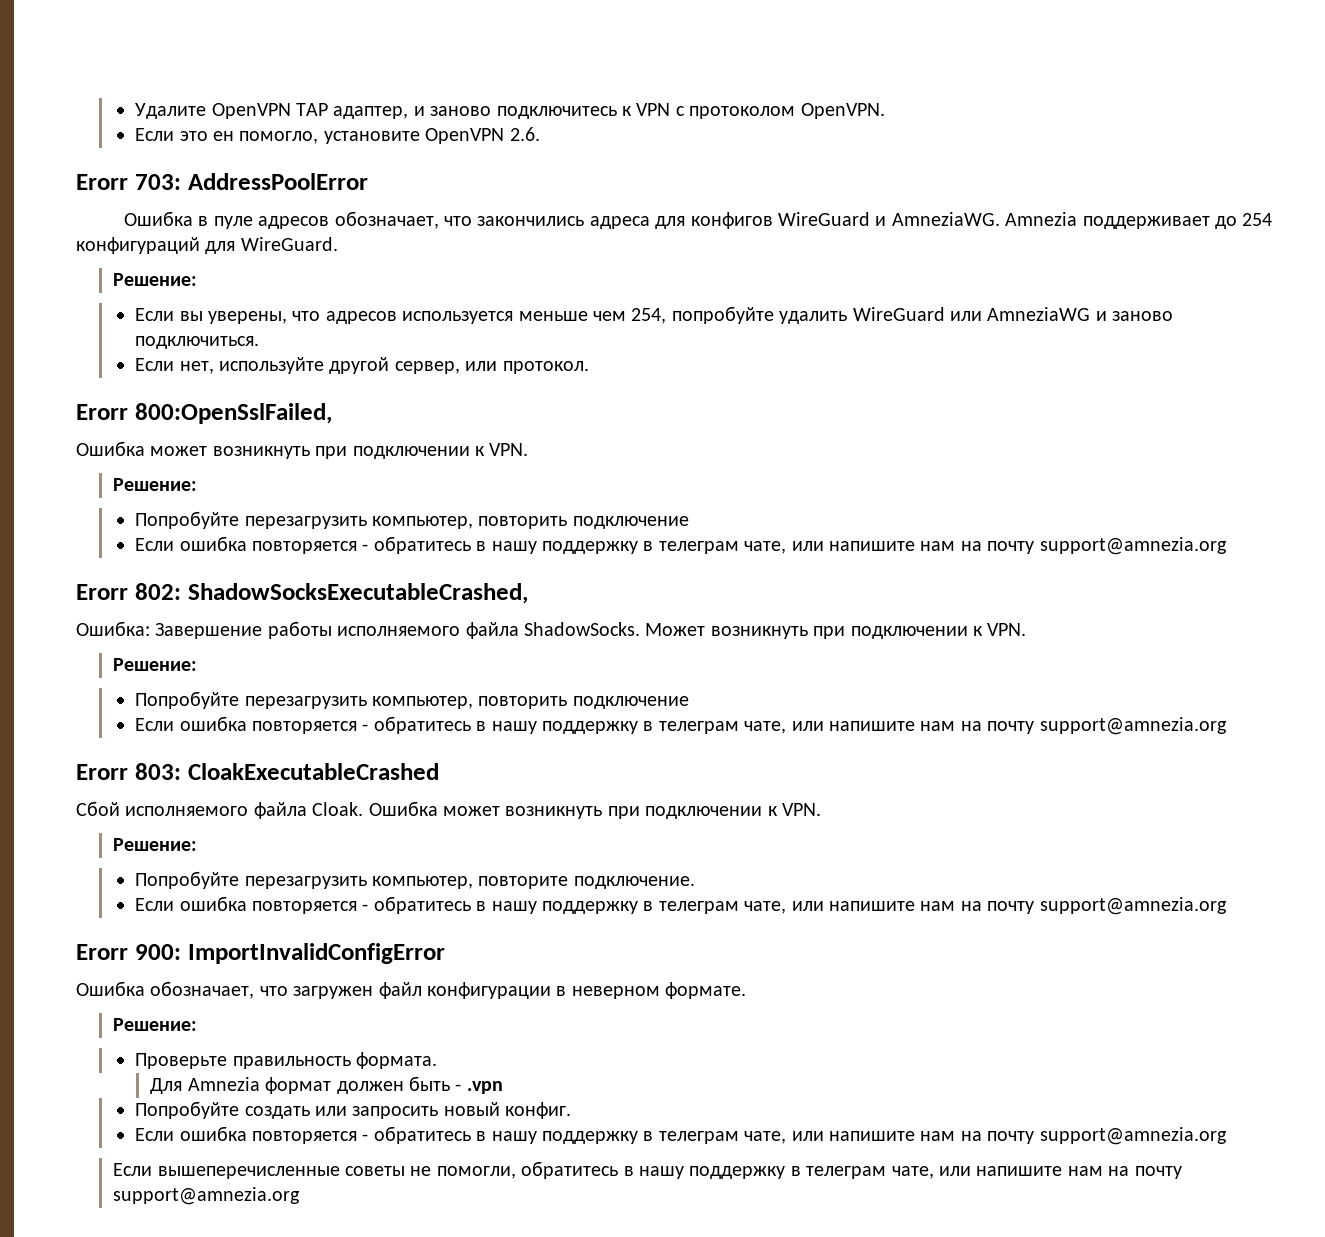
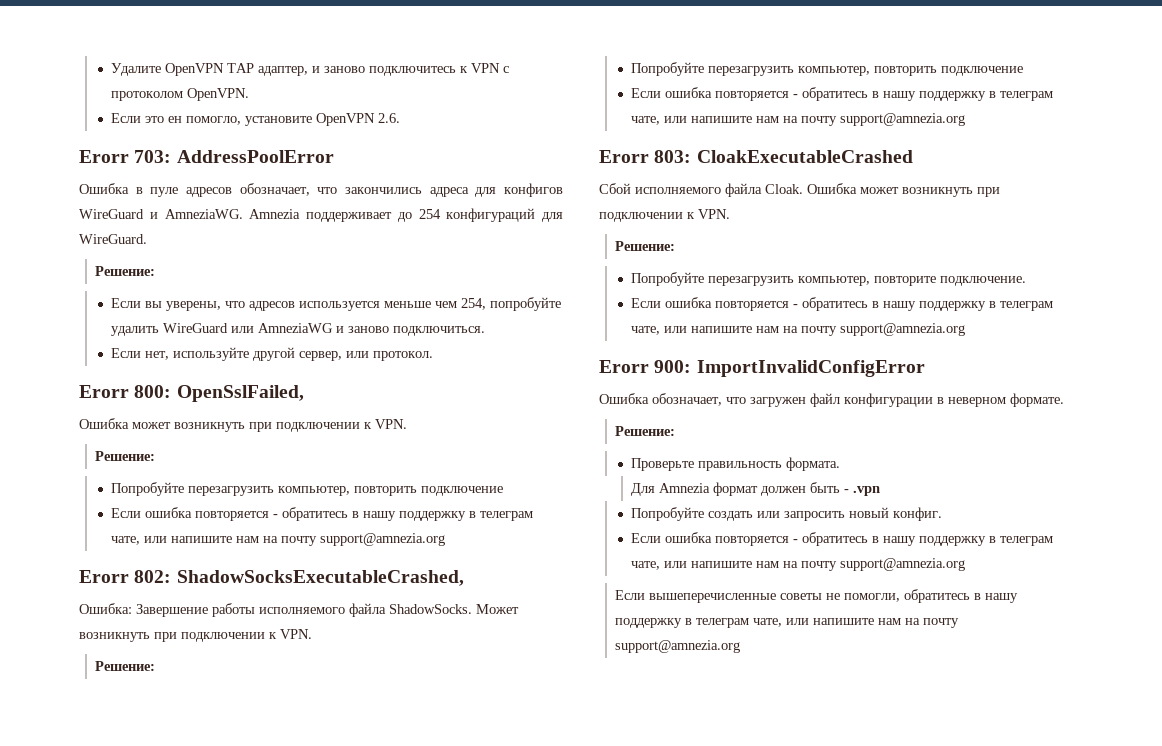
- Erorr 800:OpenSslFailed,
+ Erorr 800: OpenSslFailed,

